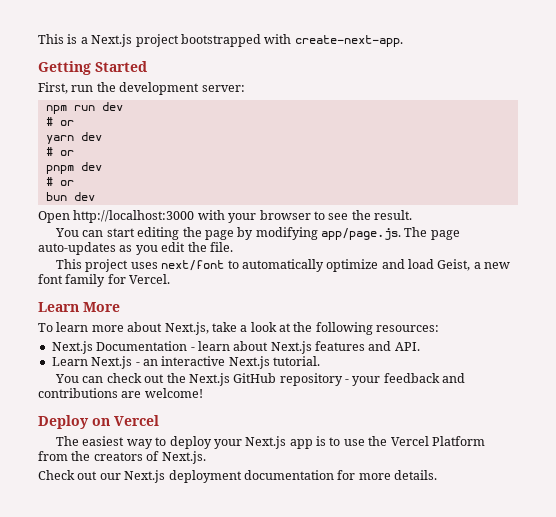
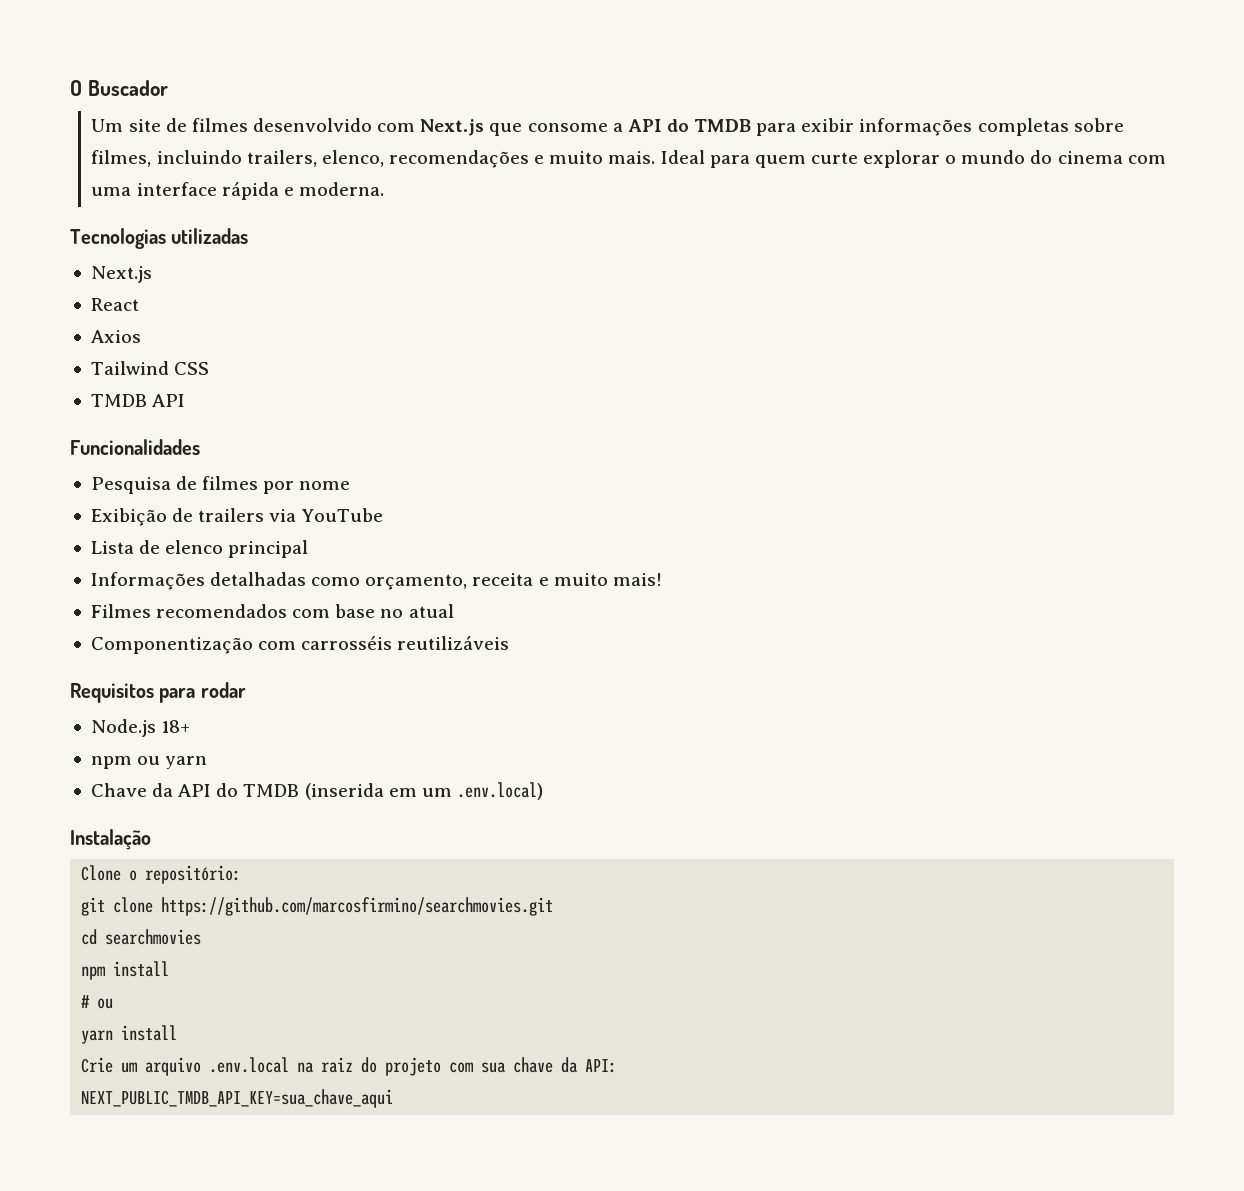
- This is a Next.js project bootstrapped with create-next-app.
- Getting Started
- First, run the development server:
- npm run dev
- # or
- yarn dev
- # or
- pnpm dev
- # or
- bun dev
- Open http://localhost:3000 with your browser to see the result.
- You can start editing the page by modifying app/page.js. The page auto-updates as you edit the file.
- This project uses next/font to automatically optimize and load Geist, a new font family for Vercel.
- Learn More
- To learn more about Next.js, take a look at the following resources:
- Next.js Documentation - learn about Next.js features and API.
- Learn Next.js - an interactive Next.js tutorial.
- You can check out the Next.js GitHub repository - your feedback and contributions are welcome!
- Deploy on Vercel
- The easiest way to deploy your Next.js app is to use the Vercel Platform from the creators of Next.js.
- Check out our Next.js deployment documentation for more details.
+ O Buscador
+ Um site de filmes desenvolvido com Next.js que consome a API do TMDB para exibir informações completas sobre filmes, incluindo trailers, elenco, recomendações e muito mais. Ideal para quem curte explorar o mundo do cinema com uma interface rápida e moderna.
+ Tecnologias utilizadas
+ Next.js
+ React
+ Axios
+ Tailwind CSS
+ TMDB API
+ Funcionalidades
+ Pesquisa de filmes por nome
+ Exibição de trailers via YouTube
+ Lista de elenco principal
+ Informações detalhadas como orçamento, receita e muito mais!
+ Filmes recomendados com base no atual
+ Componentização com carrosséis reutilizáveis
+ Requisitos para rodar
+ Node.js 18+
+ npm ou yarn
+ Chave da API do TMDB (inserida em um .env.local)
+ Instalação
+ Clone o repositório:
+ git clone https://github.com/marcosfirmino/searchmovies.git
+ cd searchmovies
+ npm install
+ # ou
+ yarn install
+ Crie um arquivo .env.local na raiz do projeto com sua chave da API:
+ NEXT_PUBLIC_TMDB_API_KEY=sua_chave_aqui

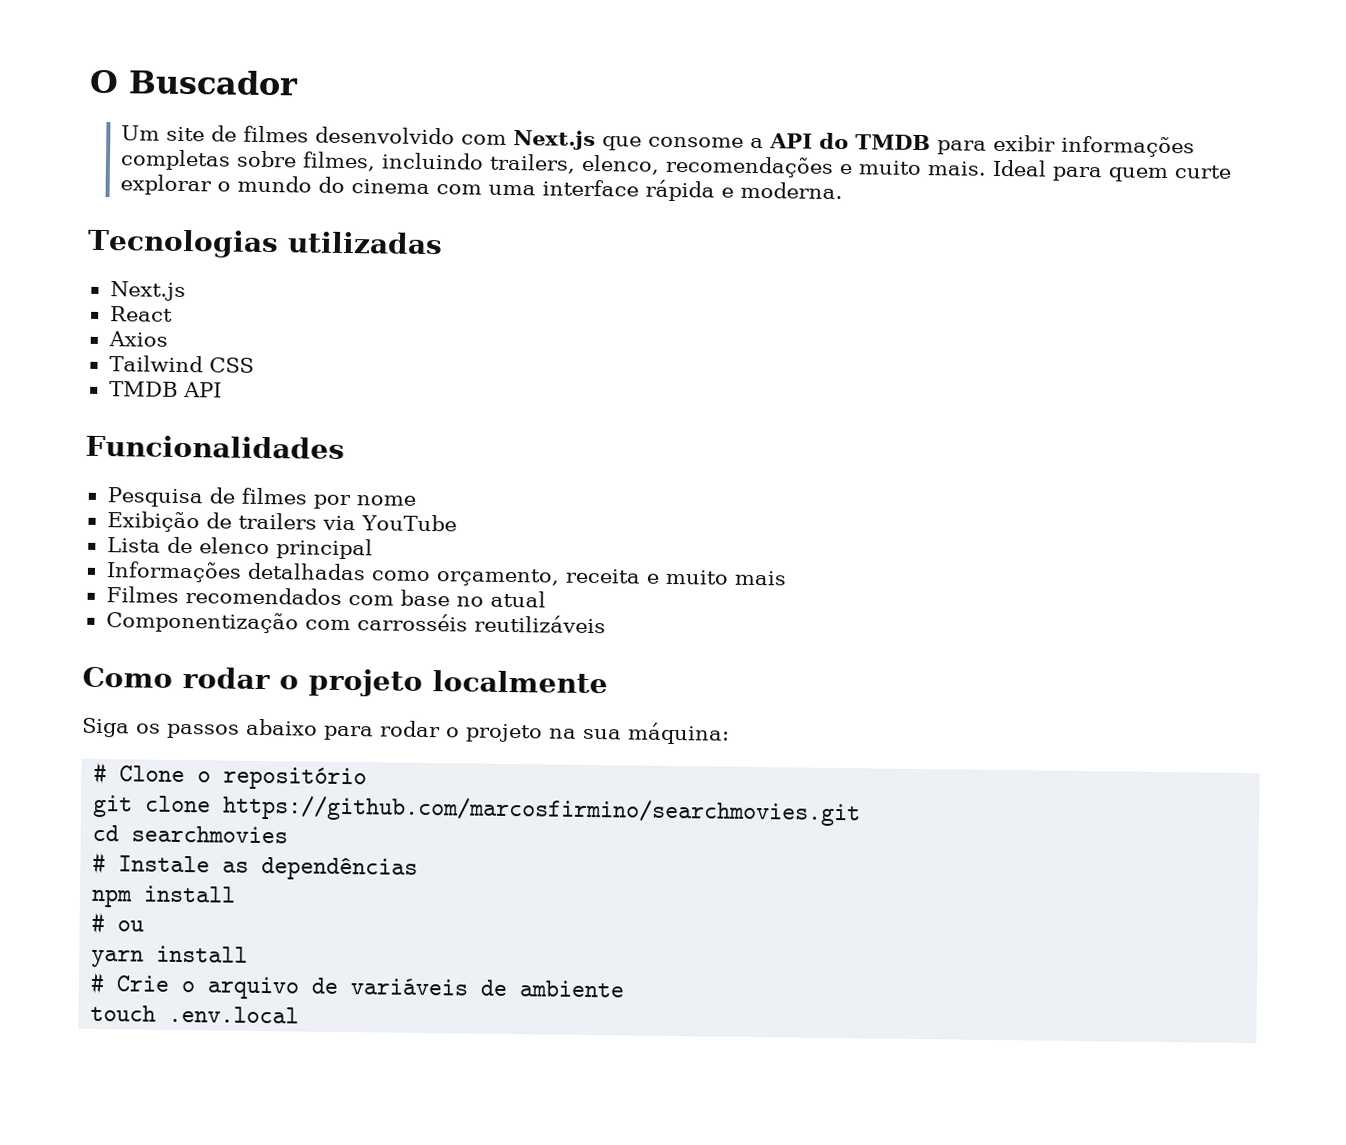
- Informações detalhadas como orçamento, receita e muito mais!
+ Informações detalhadas como orçamento, receita e muito mais
- Requisitos para rodar
- Node.js 18+
- npm ou yarn
- Chave da API do TMDB (inserida em um .env.local)
- Instalação
- Clone o repositório:
+ Como rodar o projeto localmente
+ Siga os passos abaixo para rodar o projeto na sua máquina:
+ # Clone o repositório
+ # Instale as dependências
- Crie um arquivo .env.local na raiz do projeto com sua chave da API:
- NEXT_PUBLIC_TMDB_API_KEY=sua_chave_aqui
+ # Crie o arquivo de variáveis de ambiente
+ touch .env.local

